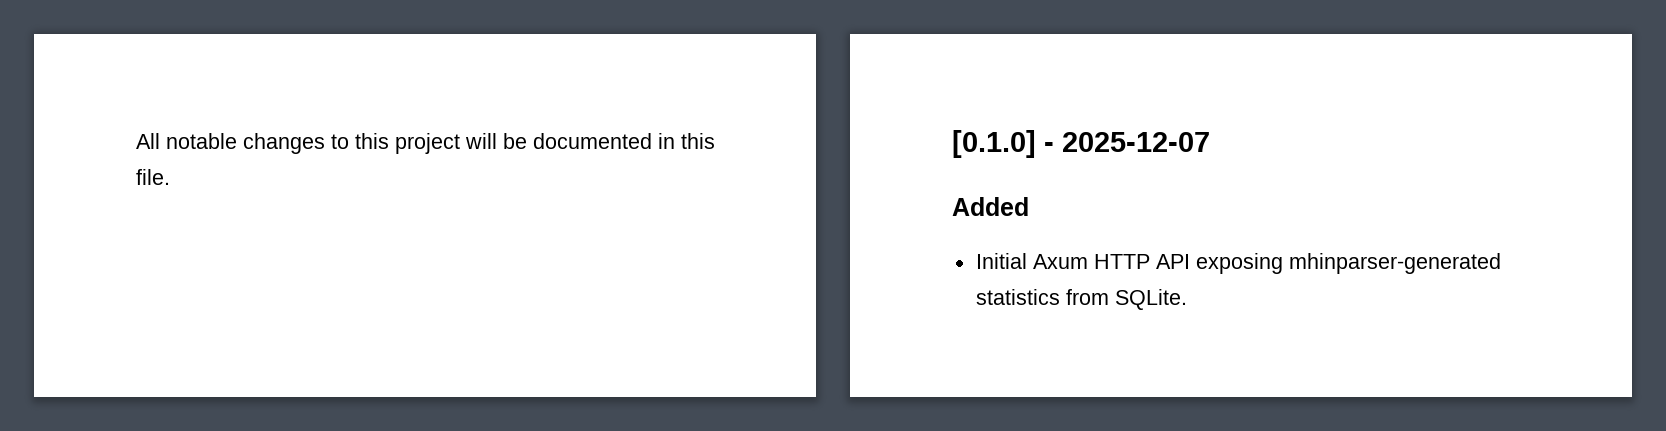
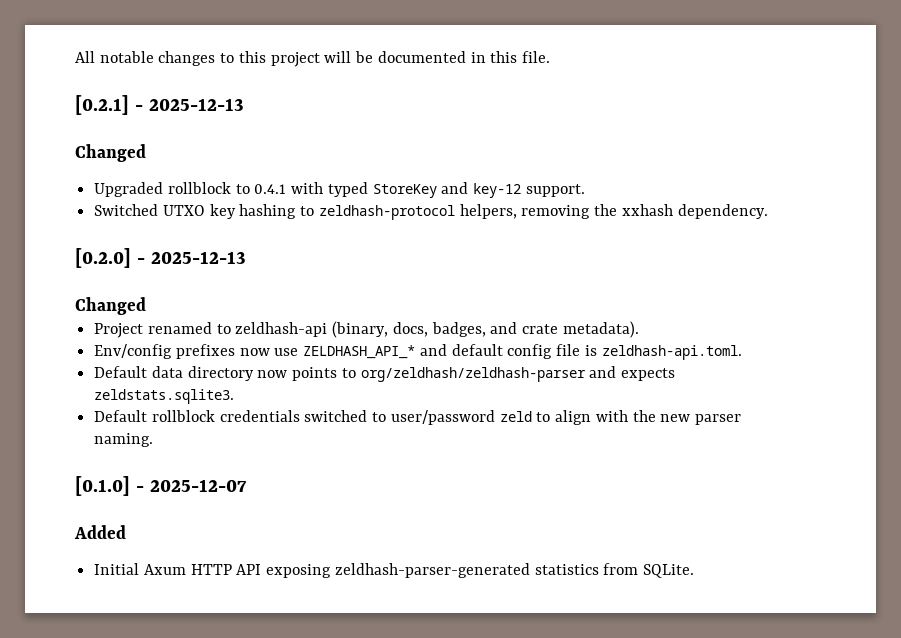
+ [0.2.1] - 2025-12-13
+ Changed
+ Upgraded rollblock to 0.4.1 with typed StoreKey and key-12 support.
+ Switched UTXO key hashing to zeldhash-protocol helpers, removing the xxhash dependency.
+ [0.2.0] - 2025-12-13
+ Changed
+ Project renamed to zeldhash-api (binary, docs, badges, and crate metadata).
+ Env/config prefixes now use ZELDHASH_API_* and default config file is zeldhash-api.toml.
+ Default data directory now points to org/zeldhash/zeldhash-parser and expects zeldstats.sqlite3.
+ Default rollblock credentials switched to user/password zeld to align with the new parser naming.
- Initial Axum HTTP API exposing mhinparser-generated statistics from SQLite.
+ Initial Axum HTTP API exposing zeldhash-parser-generated statistics from SQLite.

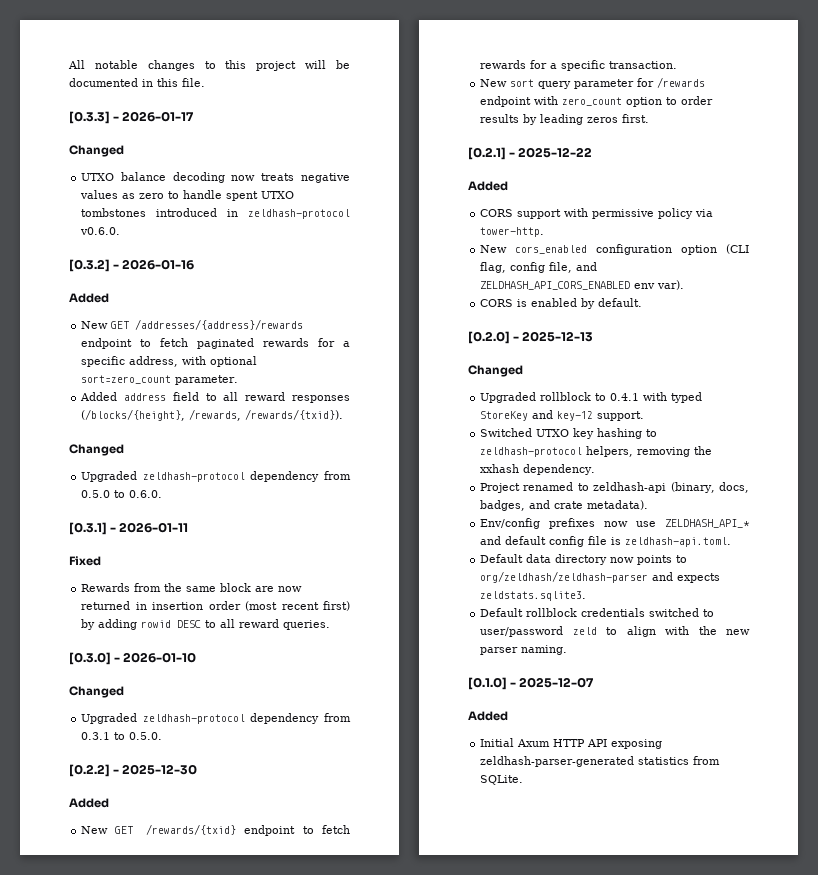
- [0.2.1] - 2025-12-13
+ [0.3.3] - 2026-01-17
+ Changed
+ UTXO balance decoding now treats negative values as zero to handle spent UTXO tombstones introduced in zeldhash-protocol v0.6.0.
+ [0.3.2] - 2026-01-16
+ Added
+ New GET /addresses/{address}/rewards endpoint to fetch paginated rewards for a specific address, with optional sort=zero_count parameter.
+ Added address field to all reward responses (/blocks/{height}, /rewards, /rewards/{txid}).
+ Changed
+ Upgraded zeldhash-protocol dependency from 0.5.0 to 0.6.0.
+ [0.3.1] - 2026-01-11
+ Fixed
+ Rewards from the same block are now returned in insertion order (most recent first) by adding rowid DESC to all reward queries.
+ [0.3.0] - 2026-01-10
+ Changed
+ Upgraded zeldhash-protocol dependency from 0.3.1 to 0.5.0.
+ [0.2.2] - 2025-12-30
+ Added
+ New GET /rewards/{txid} endpoint to fetch rewards for a specific transaction.
+ New sort query parameter for /rewards endpoint with zero_count option to order results by leading zeros first.
+ [0.2.1] - 2025-12-22
+ Added
+ CORS support with permissive policy via tower-http.
+ New cors_enabled configuration option (CLI flag, config file, and ZELDHASH_API_CORS_ENABLED env var).
+ CORS is enabled by default.
+ [0.2.0] - 2025-12-13
- [0.2.0] - 2025-12-13
- Changed

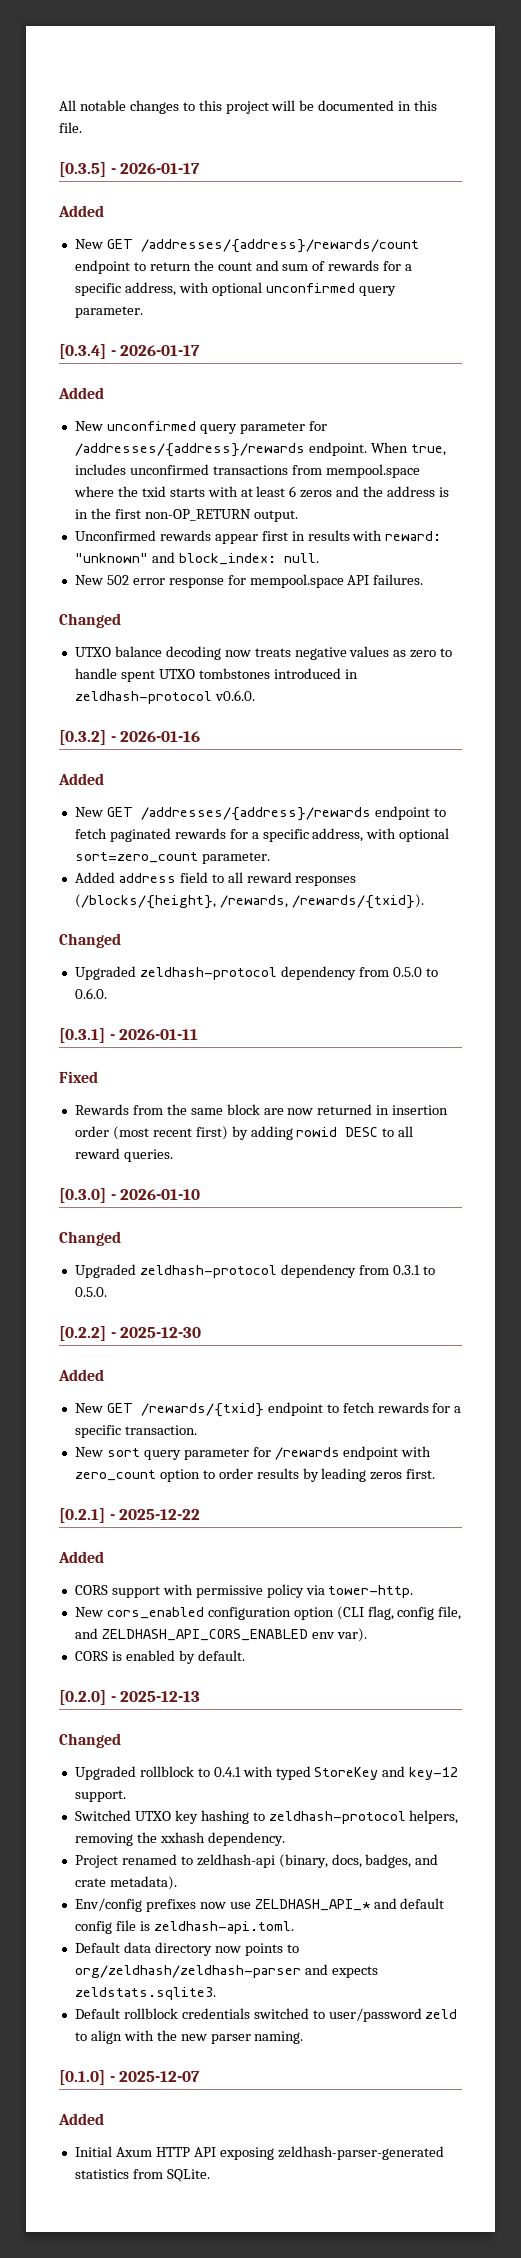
- [0.3.3] - 2026-01-17
+ [0.3.5] - 2026-01-17
+ Added
+ New GET /addresses/{address}/rewards/count endpoint to return the count and sum of rewards for a specific address, with optional unconfirmed query parameter.
+ [0.3.4] - 2026-01-17
+ Added
+ New unconfirmed query parameter for /addresses/{address}/rewards endpoint. When true, includes unconfirmed transactions from mempool.space where the txid starts with at least 6 zeros and the address is in the first non-OP_RETURN output.
+ Unconfirmed rewards appear first in results with reward: "unknown" and block_index: null.
+ New 502 error response for mempool.space API failures.

